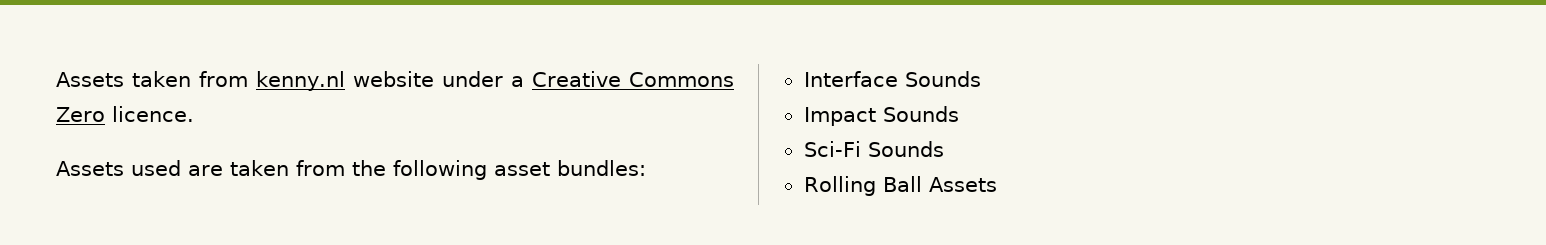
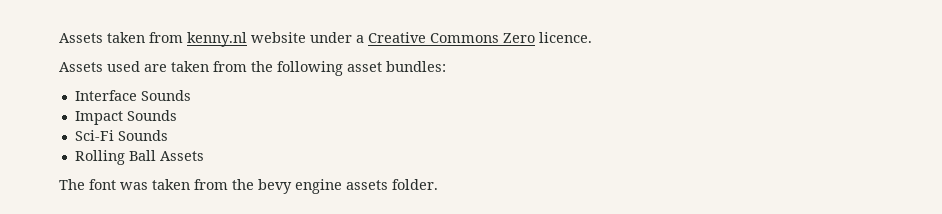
+ The font was taken from the bevy engine assets folder.

